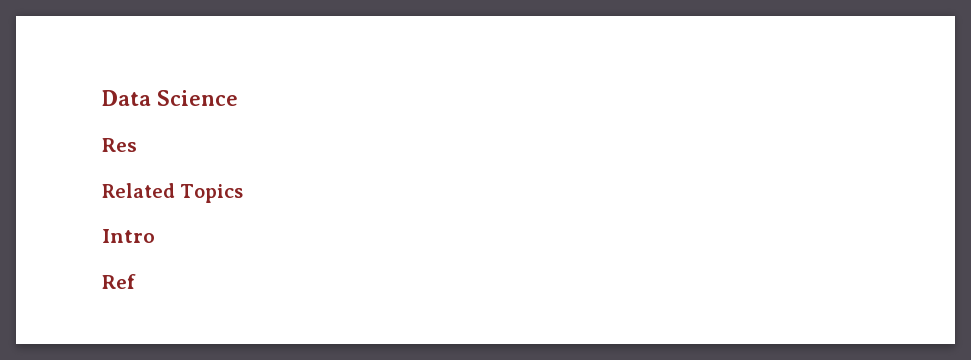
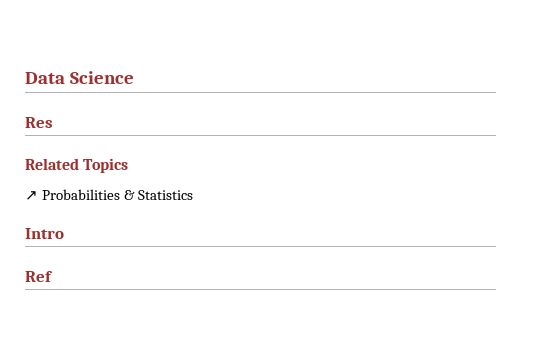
+ ↗ Probabilities & Statistics

